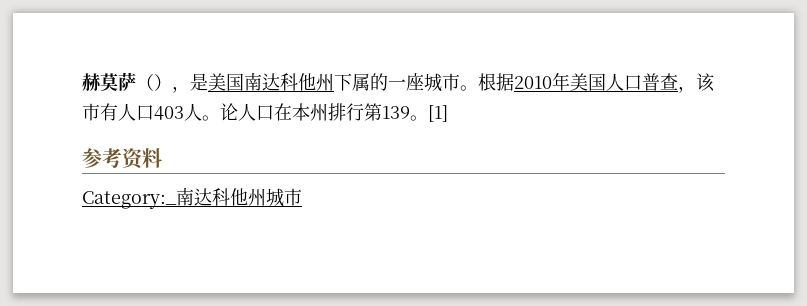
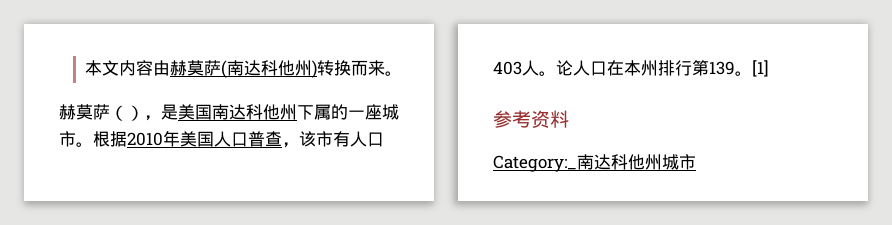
+ 本文内容由赫莫萨(南达科他州)转换而来。

